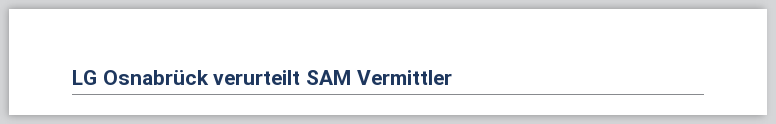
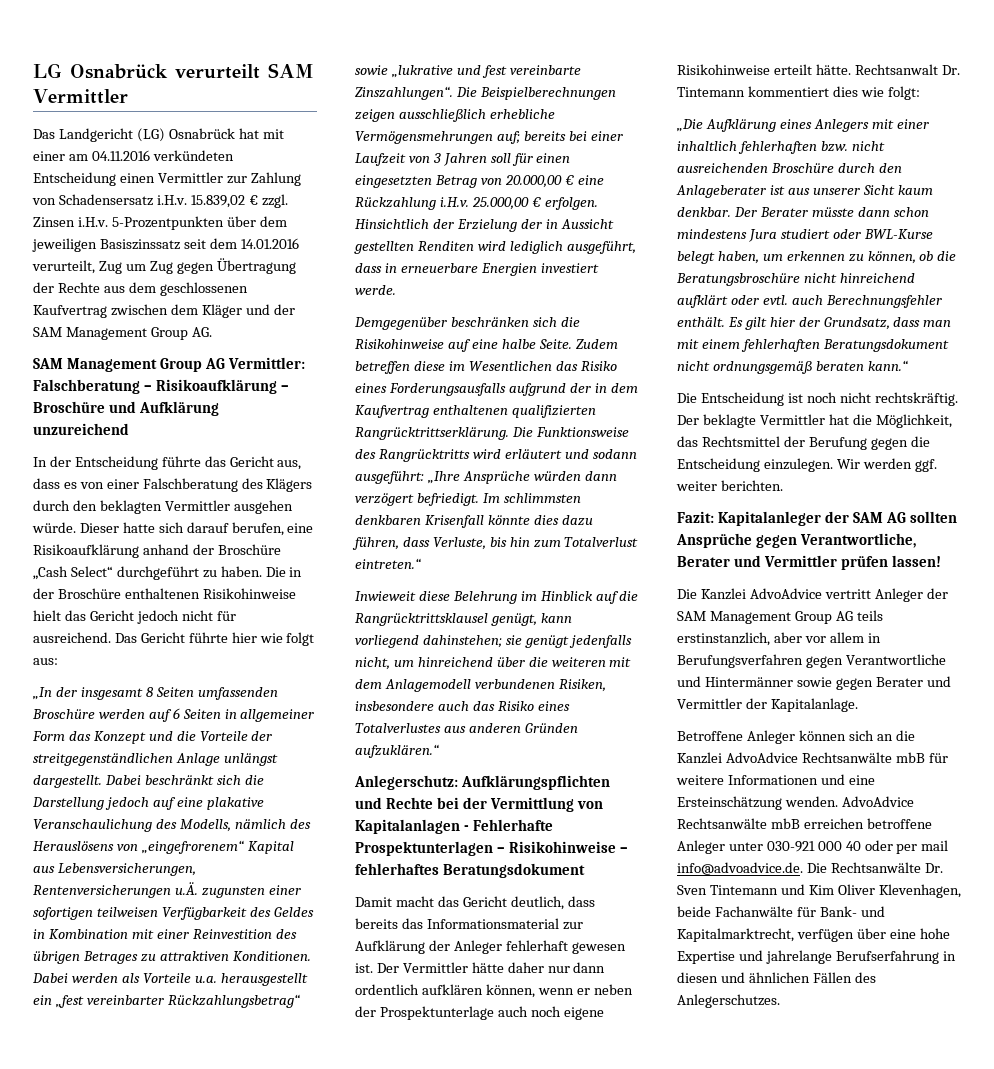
+ Das Landgericht (LG) Osnabrück hat mit einer am 04.11.2016 verkündeten Entscheidung einen Vermittler zur Zahlung von Schadensersatz i.H.v. 15.839,02 € zzgl. Zinsen i.H.v. 5-Prozentpunkten über dem jeweiligen Basiszinssatz seit dem 14.01.2016 verurteilt, Zug um Zug gegen Übertragung der Rechte aus dem geschlossenen Kaufvertrag zwischen dem Kläger und der SAM Management Group AG.
+ SAM Management Group AG Vermittler: Falschberatung – Risikoaufklärung – Broschüre und Aufklärung unzureichend
+ In der Entscheidung führte das Gericht aus, dass es von einer Falschberatung des Klägers durch den beklagten Vermittler ausgehen würde. Dieser hatte sich darauf berufen, eine Risikoaufklärung anhand der Broschüre „Cash Select“ durchgeführt zu haben. Die in der Broschüre enthaltenen Risikohinweise hielt das Gericht jedoch nicht für ausreichend. Das Gericht führte hier wie folgt aus:
+ „In der insgesamt 8 Seiten umfassenden Broschüre werden auf 6 Seiten in allgemeiner Form das Konzept und die Vorteile der streitgegenständlichen Anlage unlängst dargestellt. Dabei beschränkt sich die Darstellung jedoch auf eine plakative Veranschaulichung des Modells, nämlich des Herauslösens von „eingefrorenem“ Kapital aus Lebensversicherungen, Rentenversicherungen u.Ä. zugunsten einer sofortigen teilweisen Verfügbarkeit des Geldes in Kombination mit einer Reinvestition des übrigen Betrages zu attraktiven Konditionen. Dabei werden als Vorteile u.a. herausgestellt ein „fest vereinbarter Rückzahlungsbetrag“ sowie „lukrative und fest vereinbarte Zinszahlungen“. Die Beispielberechnungen zeigen ausschließlich erhebliche Vermögensmehrungen auf; bereits bei einer Laufzeit von 3 Jahren soll für einen eingesetzten Betrag von 20.000,00 € eine Rückzahlung i.H.v. 25.000,00 € erfolgen. Hinsichtlich der Erzielung der in Aussicht gestellten Renditen wird lediglich ausgeführt, dass in erneuerbare Energien investiert werde.
+ Demgegenüber beschränken sich die Risikohinweise auf eine halbe Seite. Zudem betreffen diese im Wesentlichen das Risiko eines Forderungsausfalls aufgrund der in dem Kaufvertrag enthaltenen qualifizierten Rangrücktrittserklärung. Die Funktionsweise des Rangrücktritts wird erläutert und sodann ausgeführt: „Ihre Ansprüche würden dann verzögert befriedigt. Im schlimmsten denkbaren Krisenfall könnte dies dazu führen, dass Verluste, bis hin zum Totalverlust eintreten.“
+ Inwieweit diese Belehrung im Hinblick auf die Rangrücktrittsklausel genügt, kann vorliegend dahinstehen; sie genügt jedenfalls nicht, um hinreichend über die weiteren mit dem Anlagemodell verbundenen Risiken, insbesondere auch das Risiko eines Totalverlustes aus anderen Gründen aufzuklären.“
+ Anlegerschutz: Aufklärungspflichten und Rechte bei der Vermittlung von Kapitalanlagen - Fehlerhafte Prospektunterlagen – Risikohinweise – fehlerhaftes Beratungsdokument
+ Damit macht das Gericht deutlich, dass bereits das Informationsmaterial zur Aufklärung der Anleger fehlerhaft gewesen ist. Der Vermittler hätte daher nur dann ordentlich aufklären können, wenn er neben der Prospektunterlage auch noch eigene Risikohinweise erteilt hätte. Rechtsanwalt Dr. Tintemann kommentiert dies wie folgt:
+ „Die Aufklärung eines Anlegers mit einer inhaltlich fehlerhaften bzw. nicht ausreichenden Broschüre durch den Anlageberater ist aus unserer Sicht kaum denkbar. Der Berater müsste dann schon mindestens Jura studiert oder BWL-Kurse belegt haben, um erkennen zu können, ob die Beratungsbroschüre nicht hinreichend aufklärt oder evtl. auch Berechnungsfehler enthält. Es gilt hier der Grundsatz, dass man mit einem fehlerhaften Beratungsdokument nicht ordnungsgemäß beraten kann.“
+ Die Entscheidung ist noch nicht rechtskräftig. Der beklagte Vermittler hat die Möglichkeit, das Rechtsmittel der Berufung gegen die Entscheidung einzulegen. Wir werden ggf. weiter berichten.
+ Fazit: Kapitalanleger der SAM AG sollten Ansprüche gegen Verantwortliche, Berater und Vermittler prüfen lassen!
+ Die Kanzlei AdvoAdvice vertritt Anleger der SAM Management Group AG teils erstinstanzlich, aber vor allem in Berufungsverfahren gegen Verantwortliche und Hintermänner sowie gegen Berater und Vermittler der Kapitalanlage.
+ Betroffene Anleger können sich an die Kanzlei AdvoAdvice Rechtsanwälte mbB für weitere Informationen und eine Ersteinschätzung wenden. AdvoAdvice Rechtsanwälte mbB erreichen betroffene Anleger unter 030-921 000 40 oder per mail info@advoadvice.de. Die Rechtsanwälte Dr. Sven Tintemann und Kim Oliver Klevenhagen, beide Fachanwälte für Bank- und Kapitalmarktrecht, verfügen über eine hohe Expertise und jahrelange Berufserfahrung in diesen und ähnlichen Fällen des Anlegerschutzes.

